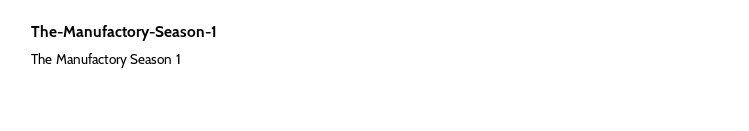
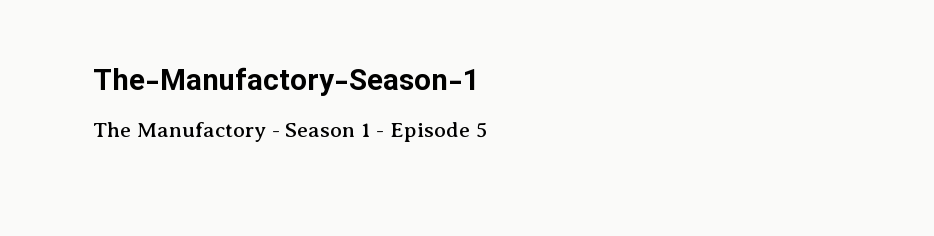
- The Manufactory Season 1
+ The Manufactory - Season 1 - Episode 5

